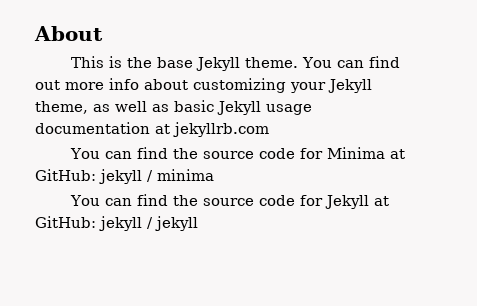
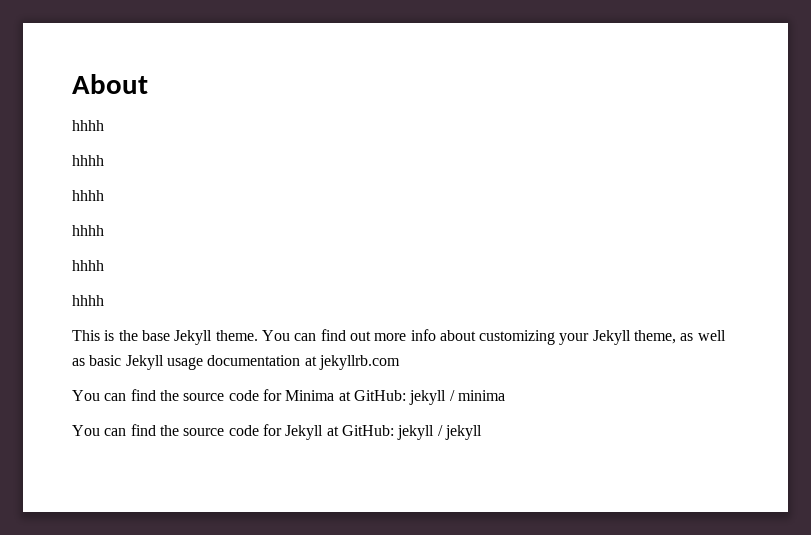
  About
+ hhhh
+ hhhh
+ hhhh
+ hhhh
+ hhhh
+ hhhh

